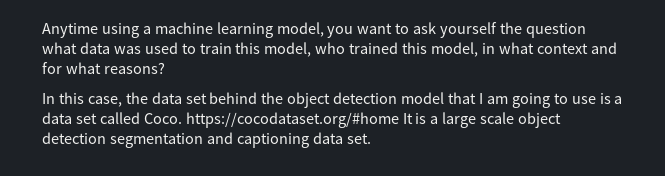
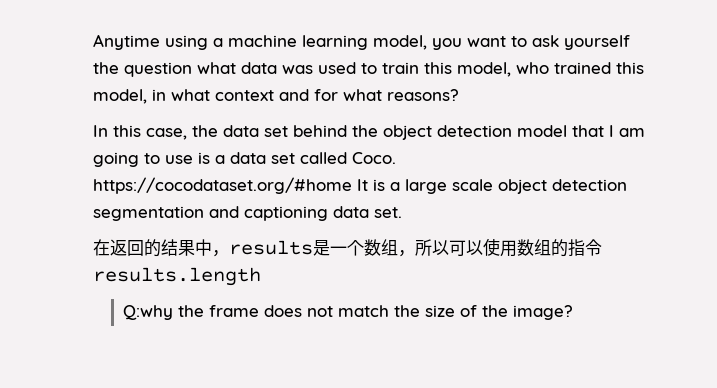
+ 在返回的结果中，results是一个数组，所以可以使用数组的指令results.length
+ Q:why the frame does not match the size of the image?

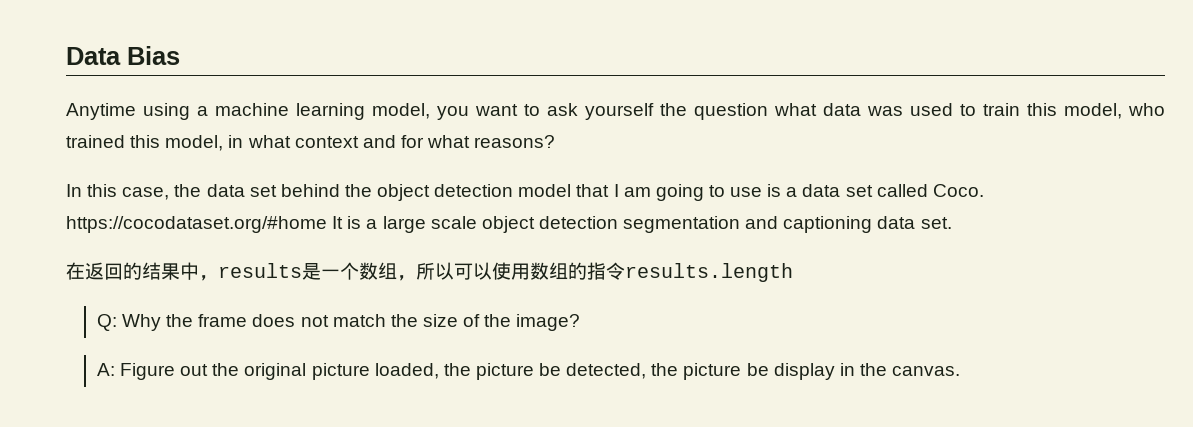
+ Data Bias
- Q:why the frame does not match the size of the image?
+ Q: Why the frame does not match the size of the image?
+ A: Figure out the original picture loaded, the picture be detected, the picture be display in the canvas.

